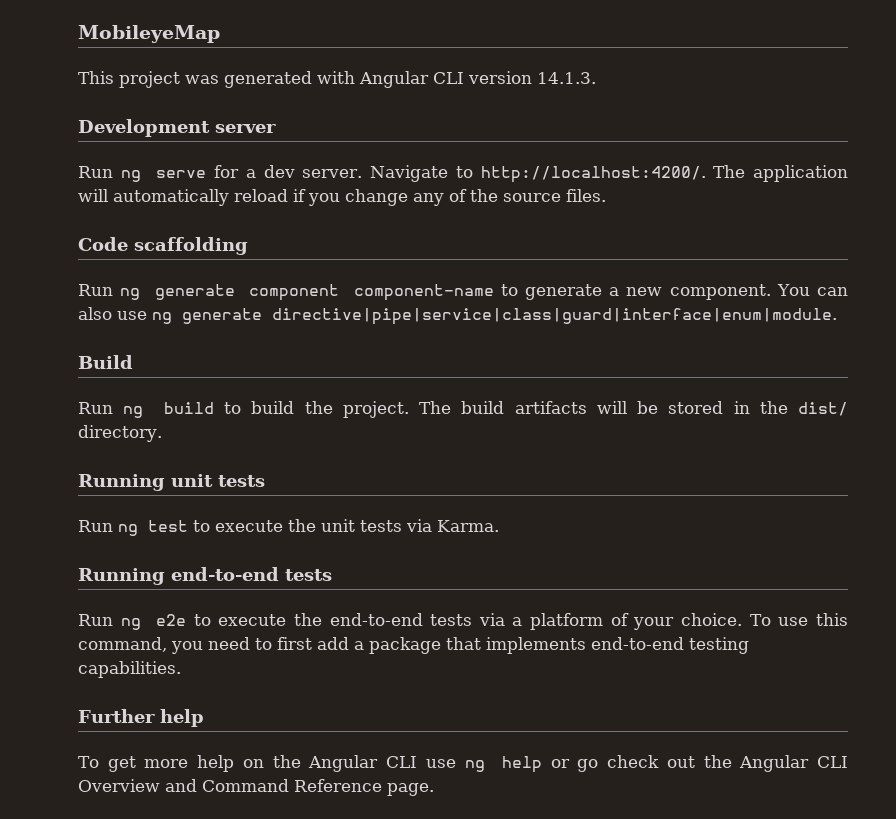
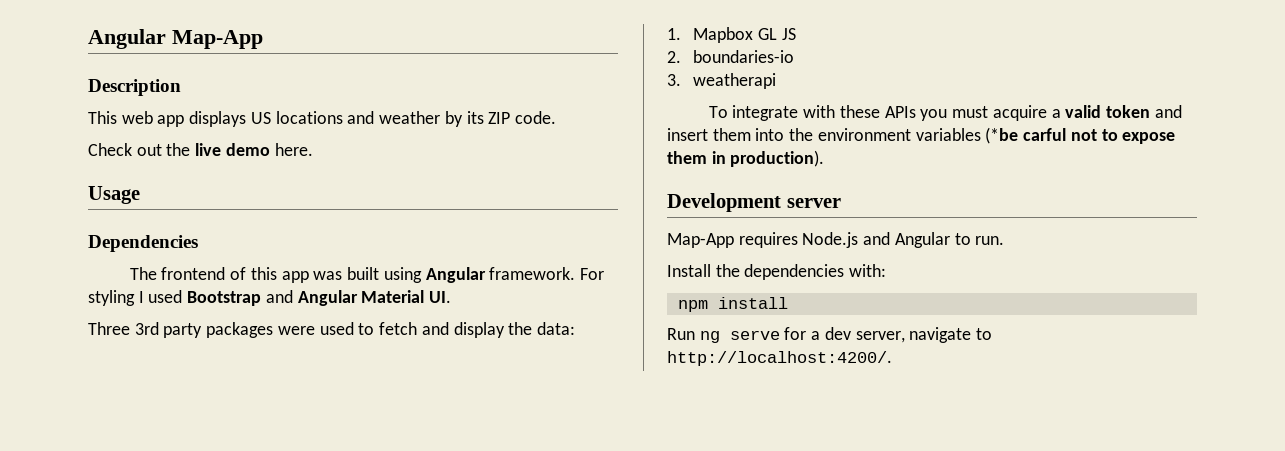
- MobileyeMap
- This project was generated with Angular CLI version 14.1.3.
+ Angular Map-App
+ Description
+ This web app displays US locations and weather by its ZIP code.
+ Check out the live demo here.
+ Usage
+ Dependencies
+ The frontend of this app was built using Angular framework. For styling I used Bootstrap and Angular Material UI.
+ Three 3rd party packages were used to fetch and display the data:
+ 1. Mapbox GL JS
+ 2. boundaries-io
+ 3. weatherapi
+ To integrate with these APIs you must acquire a valid token and insert them into the environment variables (*be carful not to expose them in production).
  Development server
+ Map-App requires Node.js and Angular to run.
+ Install the dependencies with:
+ npm install
- Run ng serve for a dev server. Navigate to http://localhost:4200/. The application will automatically reload if you change any of the source files.
- Code scaffolding
- Run ng generate component component-name to generate a new component. You can also use ng generate directive|pipe|service|class|guard|interface|enum|module.
- Build
- Run ng build to build the project. The build artifacts will be stored in the dist/ directory.
- Running unit tests
- Run ng test to execute the unit tests via Karma.
- Running end-to-end tests
- Run ng e2e to execute the end-to-end tests via a platform of your choice. To use this command, you need to first add a package that implements end-to-end testing capabilities.
- Further help
- To get more help on the Angular CLI use ng help or go check out the Angular CLI Overview and Command Reference page.
+ Run ng serve for a dev server, navigate to http://localhost:4200/.

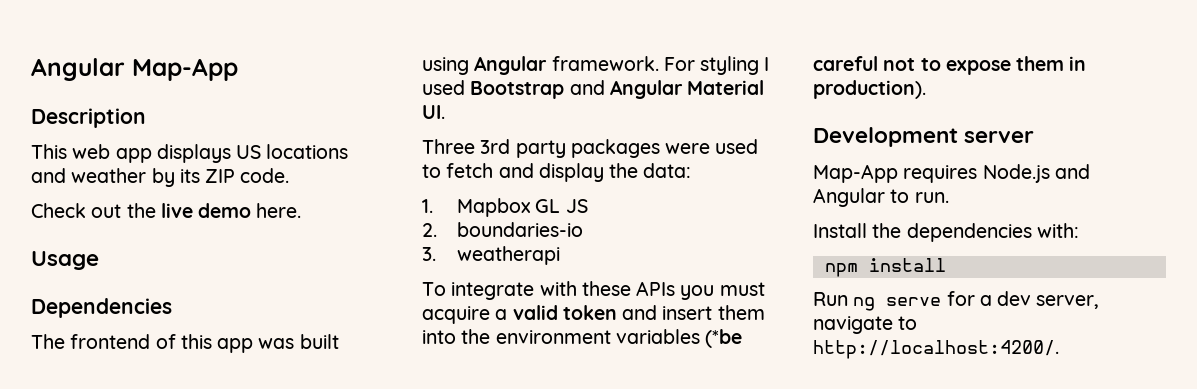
- To integrate with these APIs you must acquire a valid token and insert them into the environment variables (*be carful not to expose them in production).
+ To integrate with these APIs you must acquire a valid token and insert them into the environment variables (*be careful not to expose them in production).

